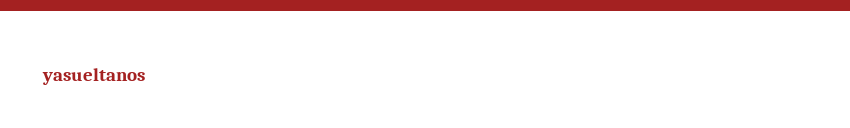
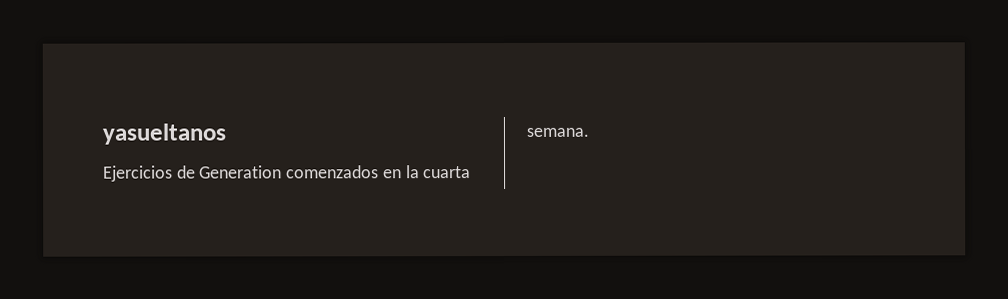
+ Ejercicios de Generation comenzados en la cuarta semana.

